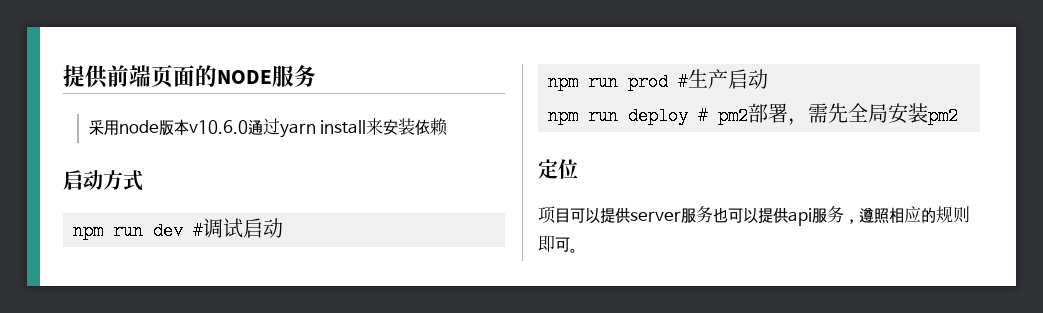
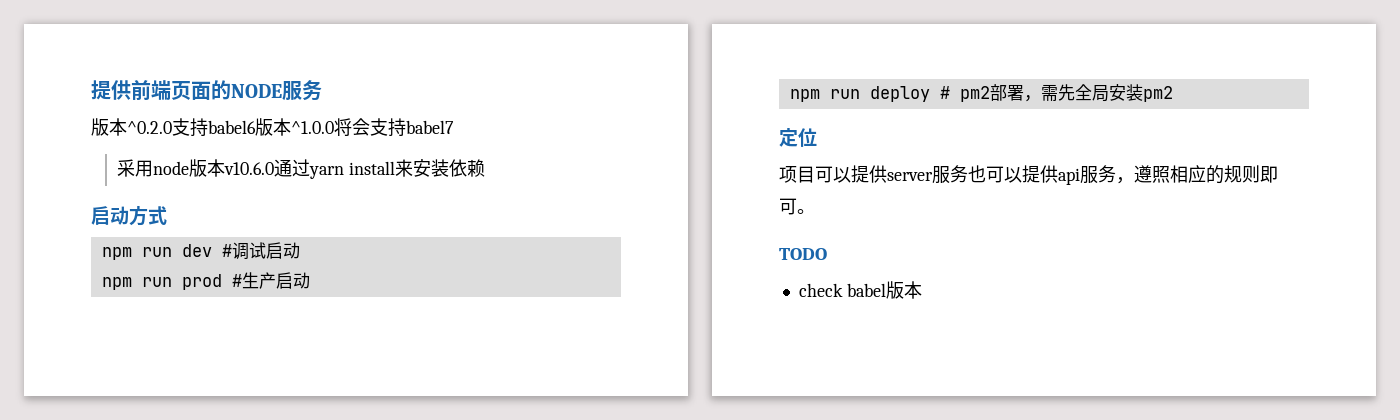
+ 版本^0.2.0支持babel6版本^1.0.0将会支持babel7
+ TODO
+ check babel版本

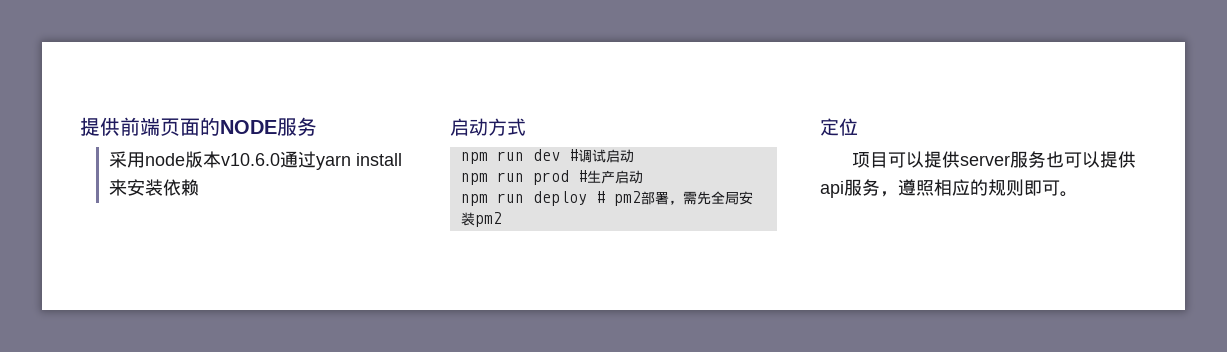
- 版本^0.2.0支持babel6版本^1.0.0将会支持babel7
- TODO
- check babel版本

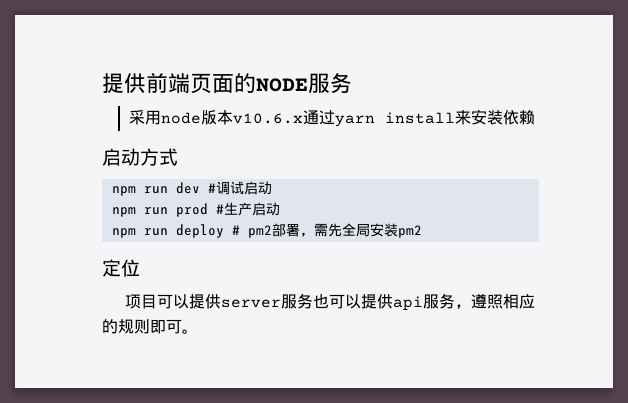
- 采用node版本v10.6.0通过yarn install来安装依赖
+ 采用node版本v10.6.x通过yarn install来安装依赖

